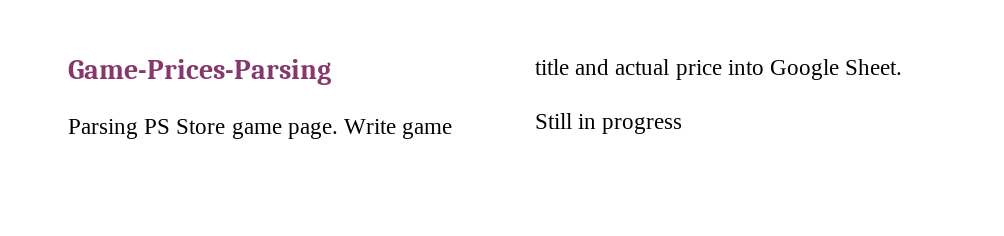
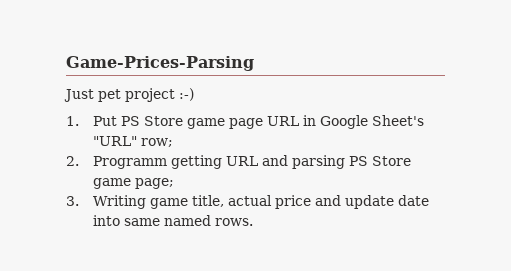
- Parsing PS Store game page. Write game title and actual price into Google Sheet.
- Still in progress
+ Just pet project :-)
+ 1. Put PS Store game page URL in Google Sheet's "URL" row;
+ 2. Programm getting URL and parsing PS Store game page;
+ 3. Writing game title, actual price and update date into same named rows.

